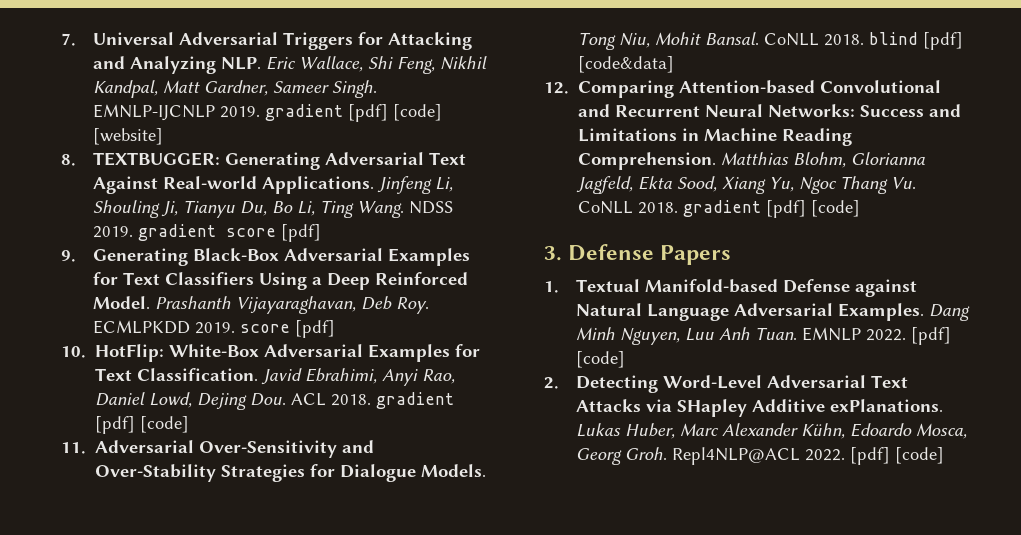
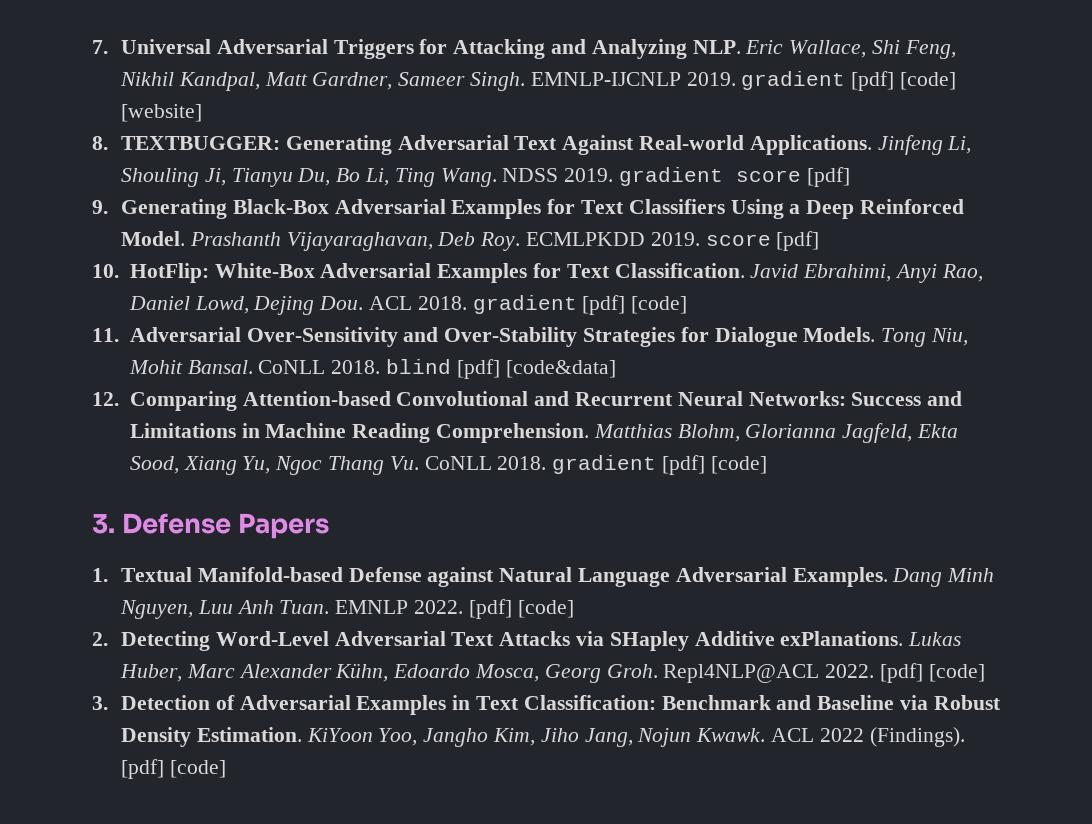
+ 3. Detection of Adversarial Examples in Text Classification: Benchmark and Baseline via Robust Density Estimation. KiYoon Yoo, Jangho Kim, Jiho Jang, Nojun Kwawk. ACL 2022 (Findings). [pdf] [code]

